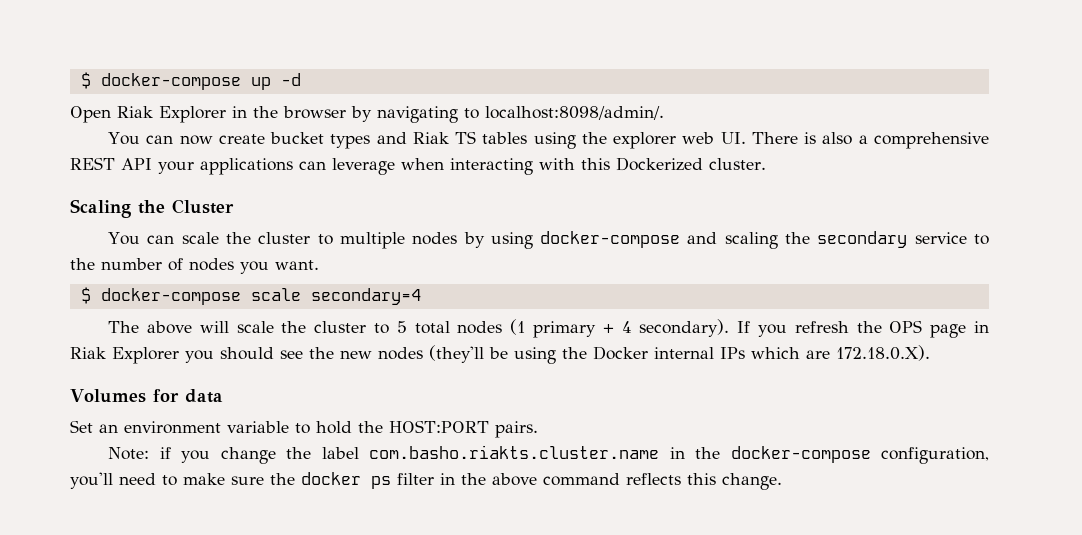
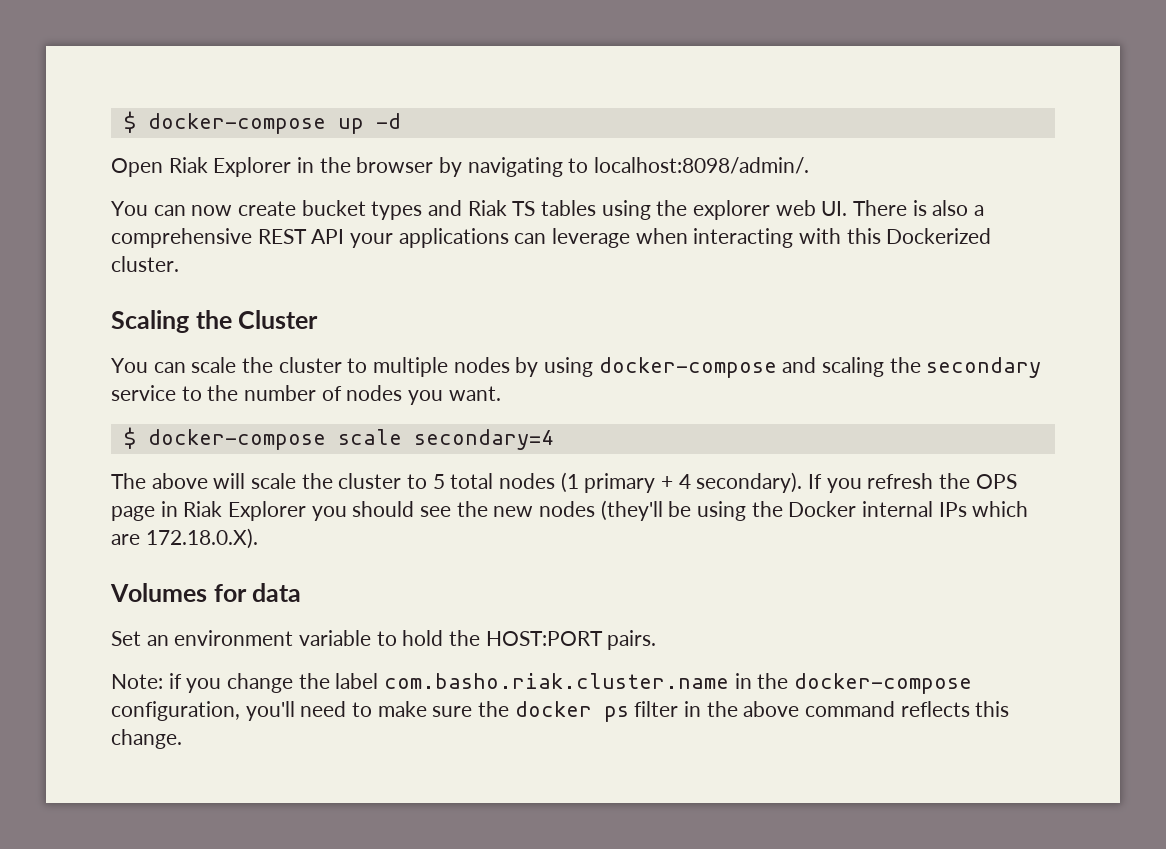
- Note: if you change the label com.basho.riakts.cluster.name in the docker-compose configuration, you'll need to make sure the docker ps filter in the above command reflects this change.
+ Note: if you change the label com.basho.riak.cluster.name in the docker-compose configuration, you'll need to make sure the docker ps filter in the above command reflects this change.

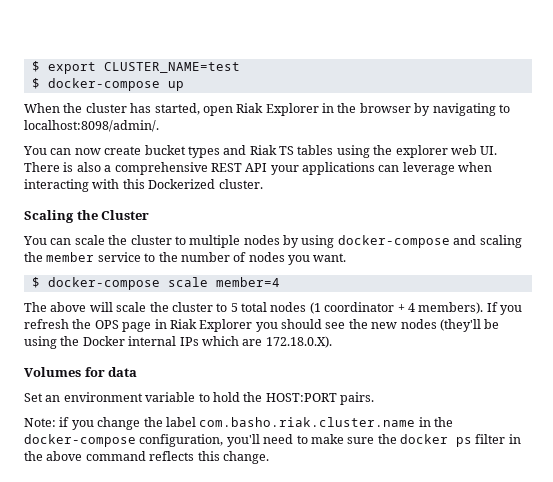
- $ docker-compose up -d
- Open Riak Explorer in the browser by navigating to localhost:8098/admin/.
+ $ export CLUSTER_NAME=test
+ $ docker-compose up
+ When the cluster has started, open Riak Explorer in the browser by navigating to localhost:8098/admin/.
- You can scale the cluster to multiple nodes by using docker-compose and scaling the secondary service to the number of nodes you want.
+ You can scale the cluster to multiple nodes by using docker-compose and scaling the member service to the number of nodes you want.
- $ docker-compose scale secondary=4
+ $ docker-compose scale member=4
- The above will scale the cluster to 5 total nodes (1 primary + 4 secondary).
+ The above will scale the cluster to 5 total nodes (1 coordinator + 4 members).

